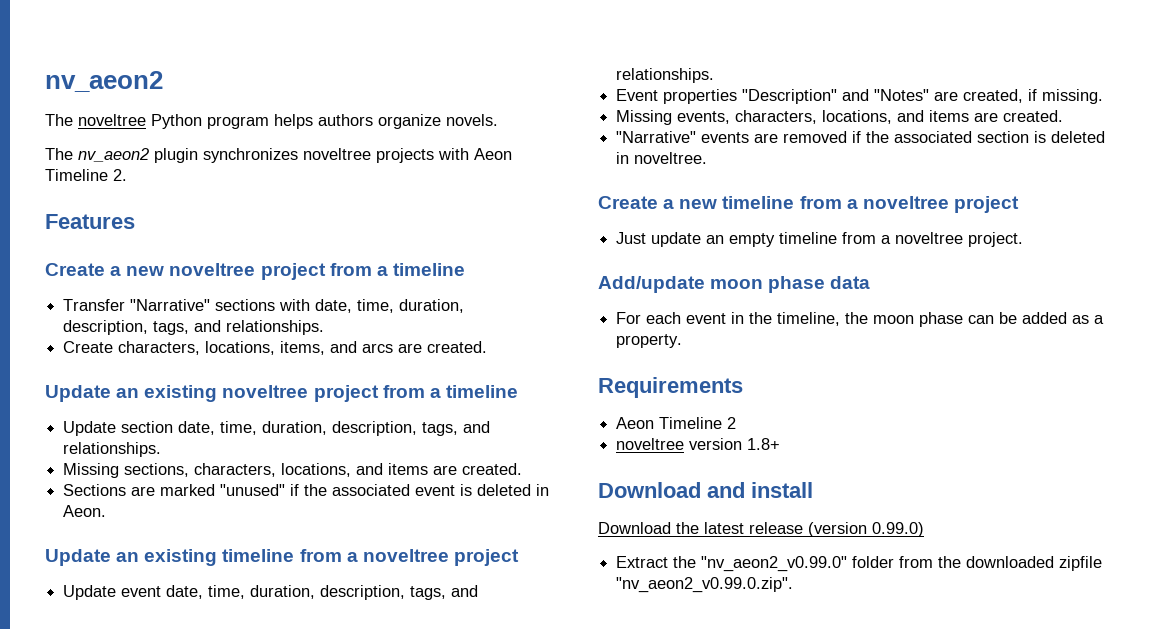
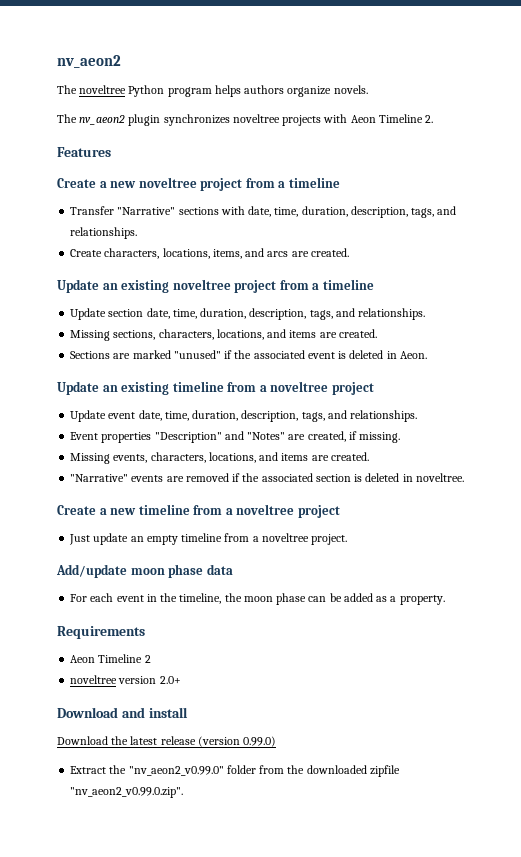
- noveltree version 1.8+
+ noveltree version 2.0+

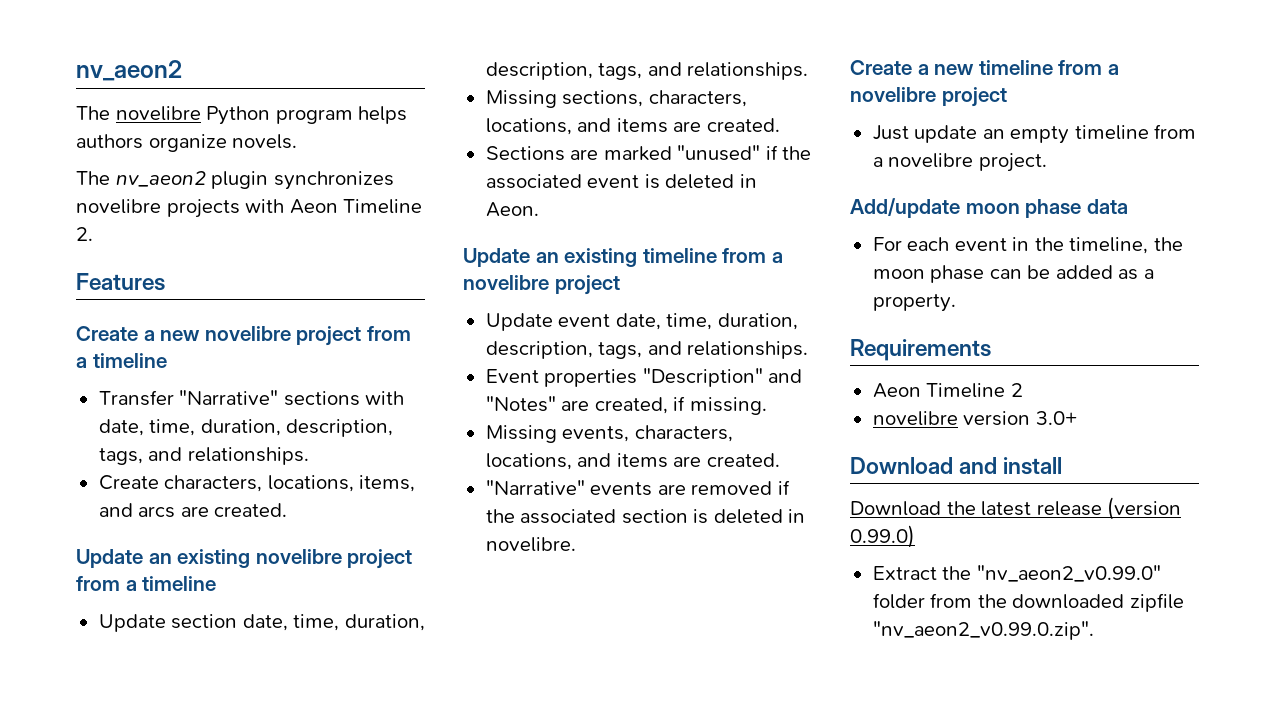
- The noveltree Python program helps authors organize novels.
+ The novelibre Python program helps authors organize novels.
- The nv_aeon2 plugin synchronizes noveltree projects with Aeon Timeline 2.
+ The nv_aeon2 plugin synchronizes novelibre projects with Aeon Timeline 2.
- Create a new noveltree project from a timeline
+ Create a new novelibre project from a timeline
- Update an existing noveltree project from a timeline
+ Update an existing novelibre project from a timeline
- Update an existing timeline from a noveltree project
+ Update an existing timeline from a novelibre project
- "Narrative" events are removed if the associated section is deleted in noveltree.
+ "Narrative" events are removed if the associated section is deleted in novelibre.
- Create a new timeline from a noveltree project
+ Create a new timeline from a novelibre project
- Just update an empty timeline from a noveltree project.
+ Just update an empty timeline from a novelibre project.
- noveltree version 2.0+
+ novelibre version 3.0+

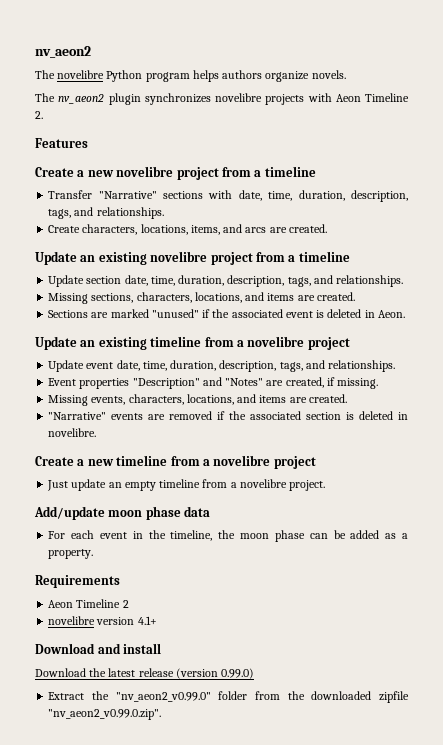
- novelibre version 3.0+
+ novelibre version 4.1+

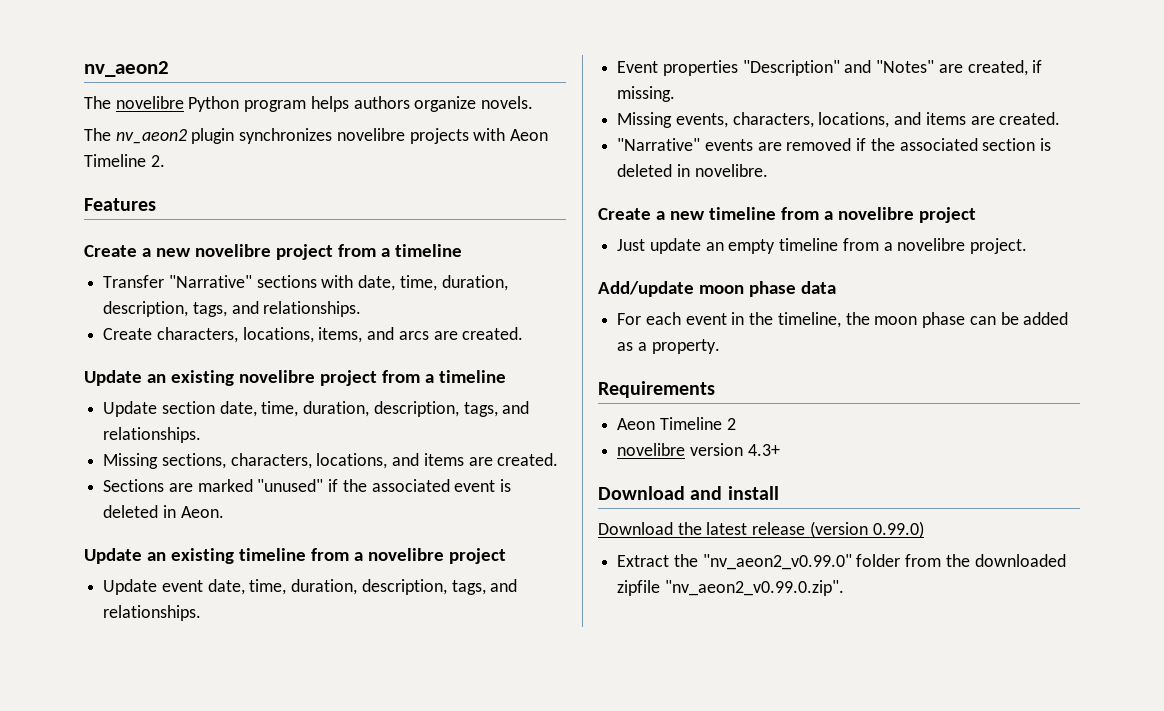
- novelibre version 4.1+
+ novelibre version 4.3+

